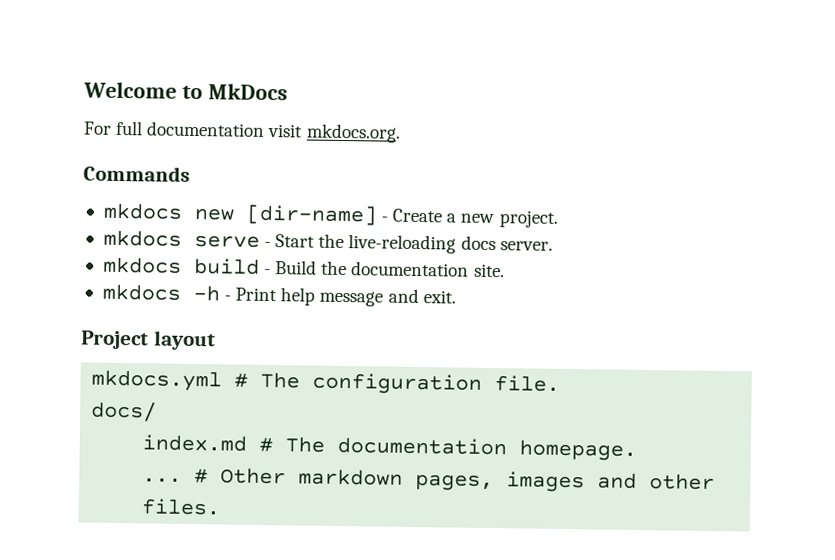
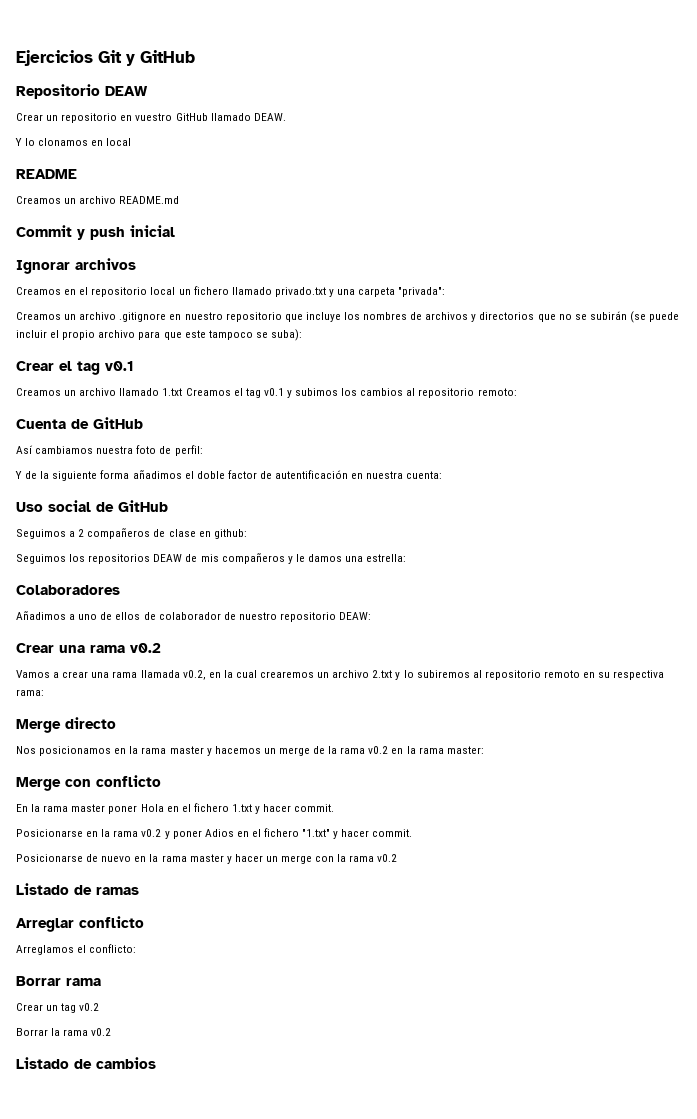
- Welcome to MkDocs
- For full documentation visit mkdocs.org.
- Commands
- mkdocs new [dir-name] - Create a new project.
- mkdocs serve - Start the live-reloading docs server.
- mkdocs build - Build the documentation site.
- mkdocs -h - Print help message and exit.
- Project layout
- mkdocs.yml # The configuration file.
- docs/
- index.md # The documentation homepage.
- ... # Other markdown pages, images and other files.
+ Ejercicios Git y GitHub
+ Repositorio DEAW
+ Crear un repositorio en vuestro GitHub llamado DEAW.
+ Y lo clonamos en local
+ README
+ Creamos un archivo README.md
+ Commit y push inicial
+ Ignorar archivos
+ Creamos en el repositorio local un fichero llamado privado.txt y una carpeta "privada":
+ Creamos un archivo .gitignore en nuestro repositorio que incluye los nombres de archivos y directorios que no se subirán (se puede incluir el propio archivo para que este tampoco se suba):
+ Crear el tag v0.1
+ Creamos un archivo llamado 1.txt Creamos el tag v0.1 y subimos los cambios al repositorio remoto:
+ Cuenta de GitHub
+ Así cambiamos nuestra foto de perfil:
+ Y de la siguiente forma añadimos el doble factor de autentificación en nuestra cuenta:
+ Uso social de GitHub
+ Seguimos a 2 compañeros de clase en github:
+ Seguimos los repositorios DEAW de mis compañeros y le damos una estrella:
+ Colaboradores
+ Añadimos a uno de ellos de colaborador de nuestro repositorio DEAW:
+ Crear una rama v0.2
+ Vamos a crear una rama llamada v0.2, en la cual crearemos un archivo 2.txt y lo subiremos al repositorio remoto en su respectiva rama:
+ Merge directo
+ Nos posicionamos en la rama master y hacemos un merge de la rama v0.2 en la rama master:
+ Merge con conflicto
+ En la rama master poner Hola en el fichero 1.txt y hacer commit.
+ Posicionarse en la rama v0.2 y poner Adios en el fichero "1.txt" y hacer commit.
+ Posicionarse de nuevo en la rama master y hacer un merge con la rama v0.2
+ Listado de ramas
+ Arreglar conflicto
+ Arreglamos el conflicto:
+ Borrar rama
+ Crear un tag v0.2
+ Borrar la rama v0.2
+ Listado de cambios

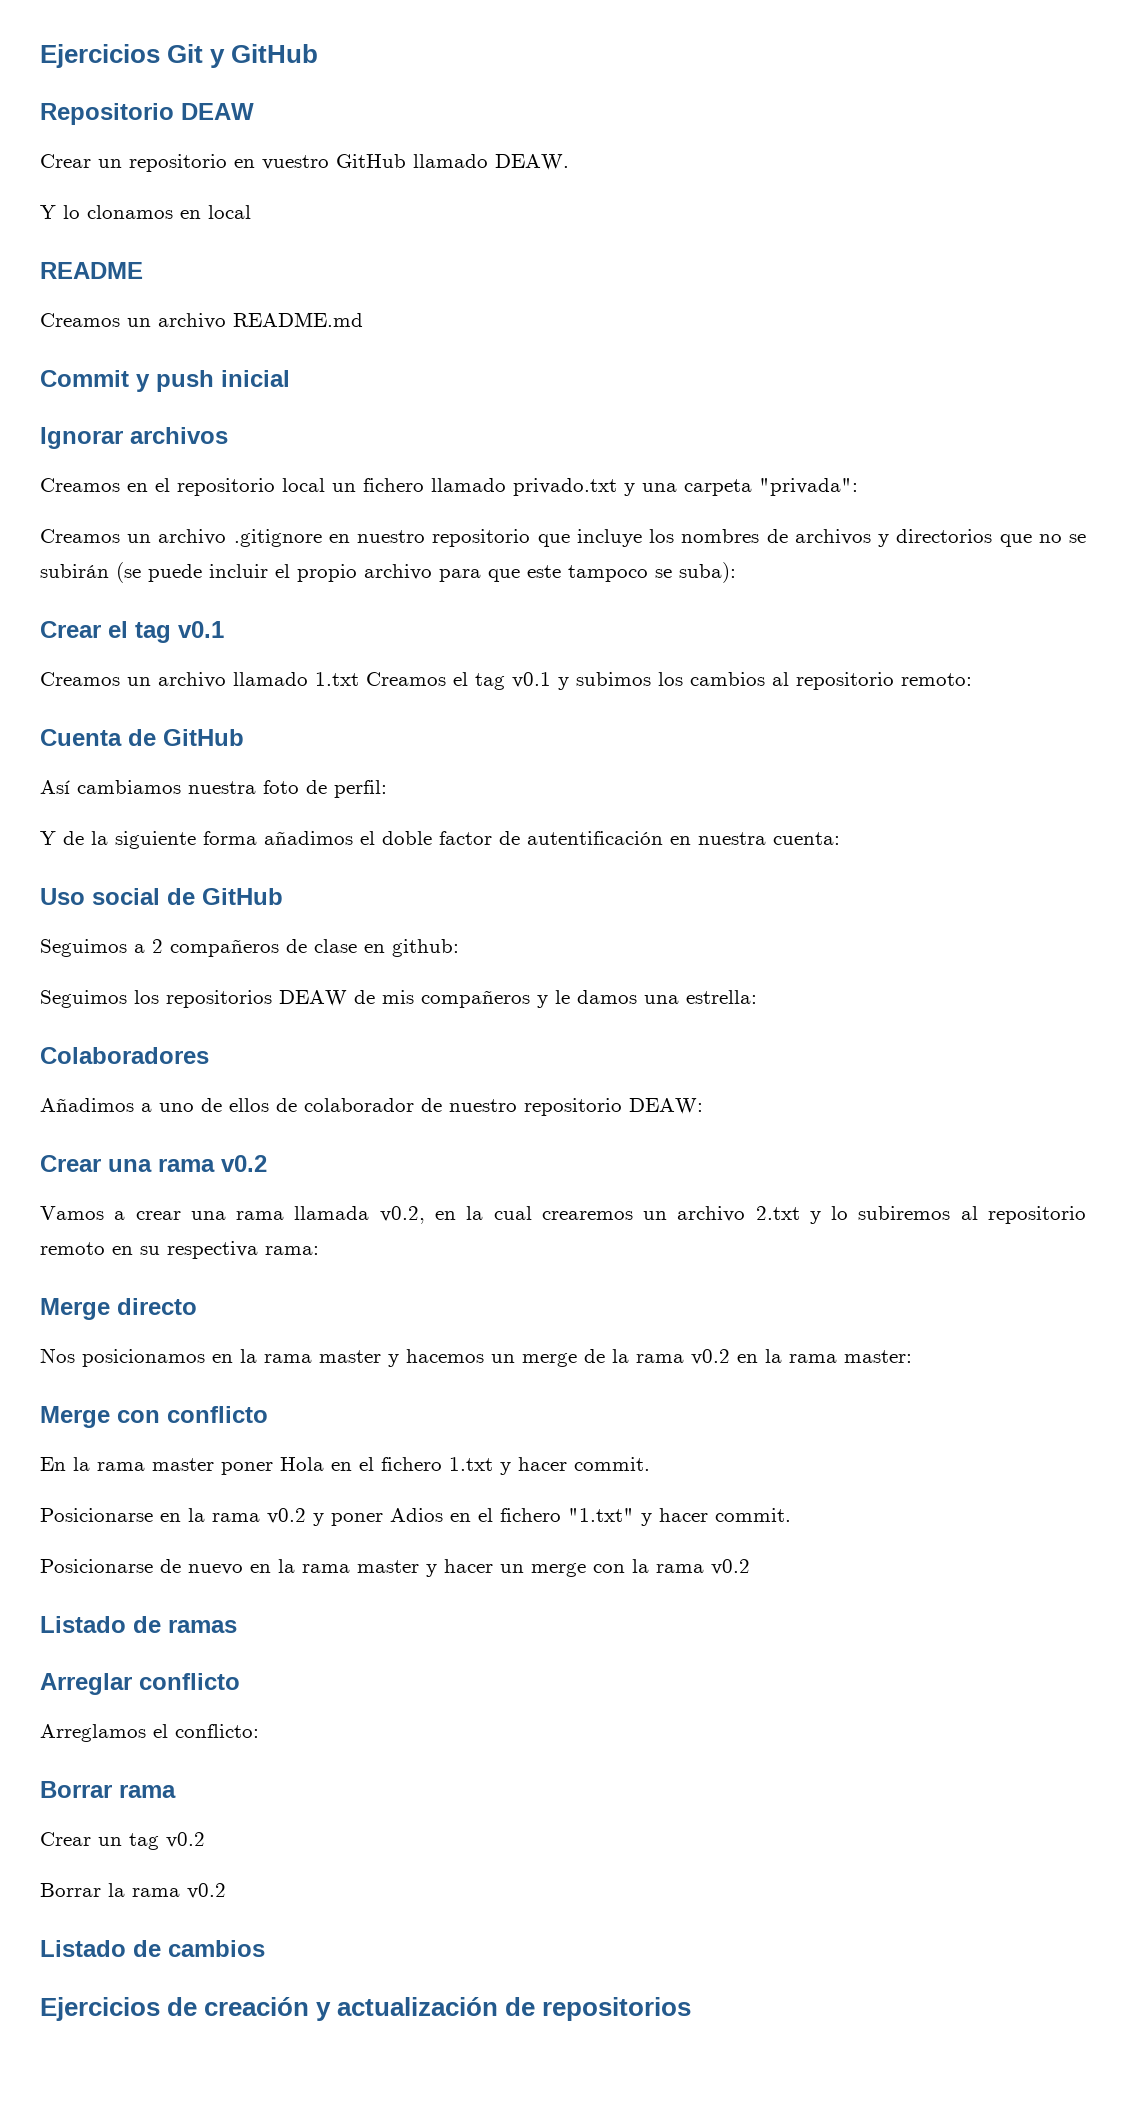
+ Ejercicios de creación y actualización de repositorios

